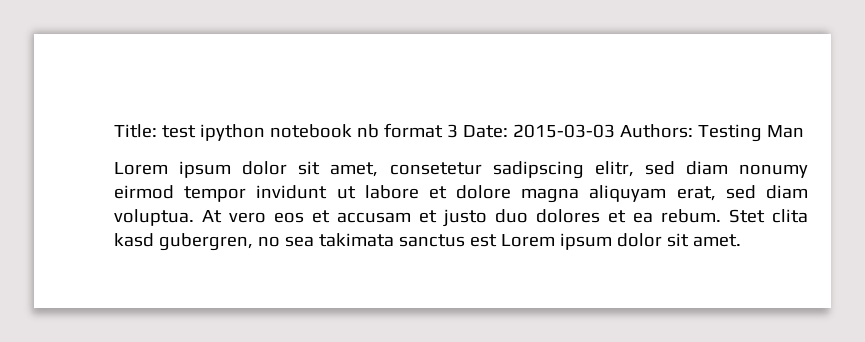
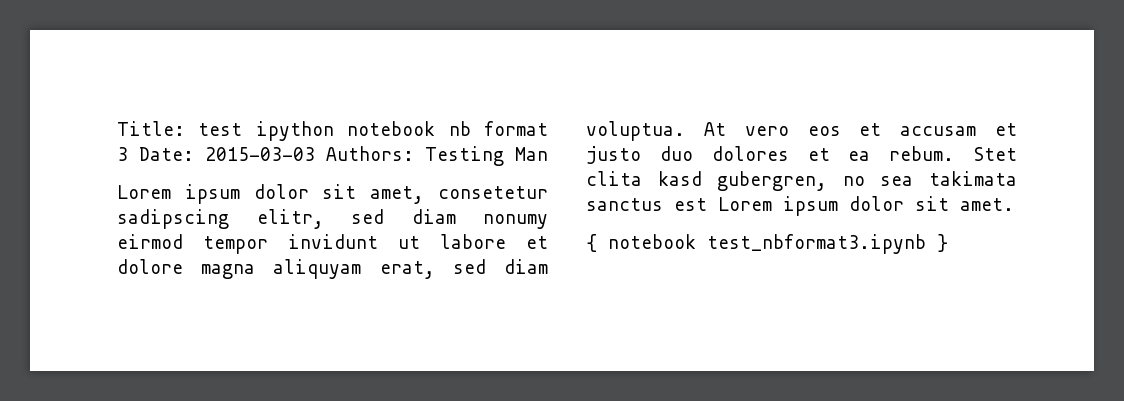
+ { notebook test_nbformat3.ipynb }

